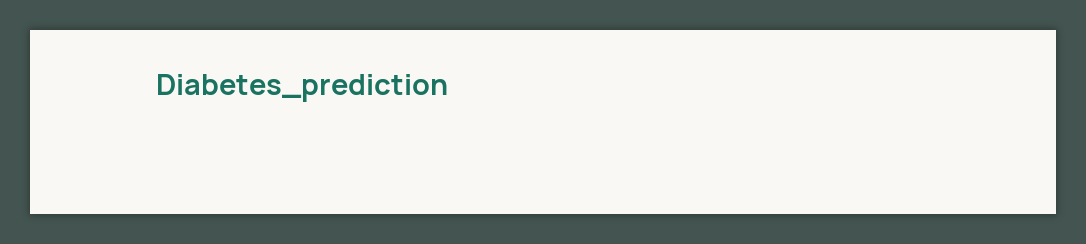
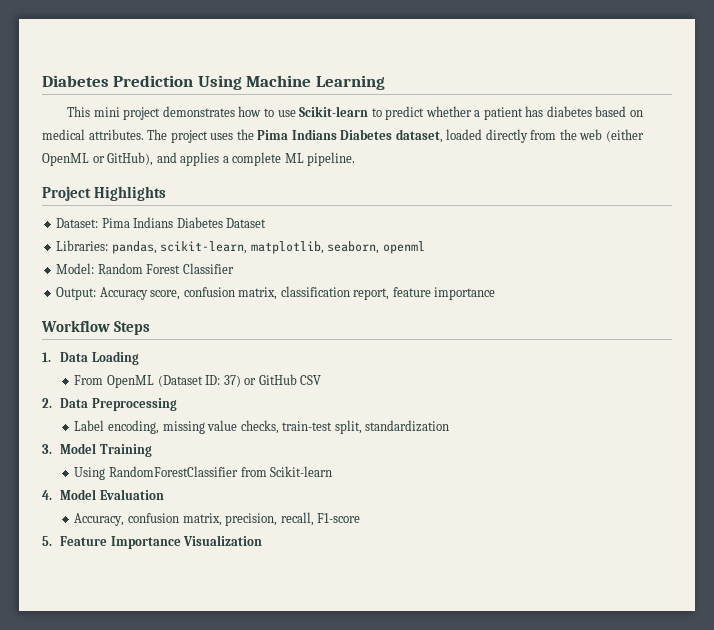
- Diabetes_prediction
+ Diabetes Prediction Using Machine Learning
+ This mini project demonstrates how to use Scikit-learn to predict whether a patient has diabetes based on medical attributes. The project uses the Pima Indians Diabetes dataset, loaded directly from the web (either OpenML or GitHub), and applies a complete ML pipeline.
+ Project Highlights
+ Dataset: Pima Indians Diabetes Dataset
+ Libraries: pandas, scikit-learn, matplotlib, seaborn, openml
+ Model: Random Forest Classifier
+ Output: Accuracy score, confusion matrix, classification report, feature importance
+ Workflow Steps
+ 1. Data Loading
+ From OpenML (Dataset ID: 37) or GitHub CSV
+ 2. Data Preprocessing
+ Label encoding, missing value checks, train-test split, standardization
+ 3. Model Training
+ Using RandomForestClassifier from Scikit-learn
+ 4. Model Evaluation
+ Accuracy, confusion matrix, precision, recall, F1-score
+ 5. Feature Importance Visualization

